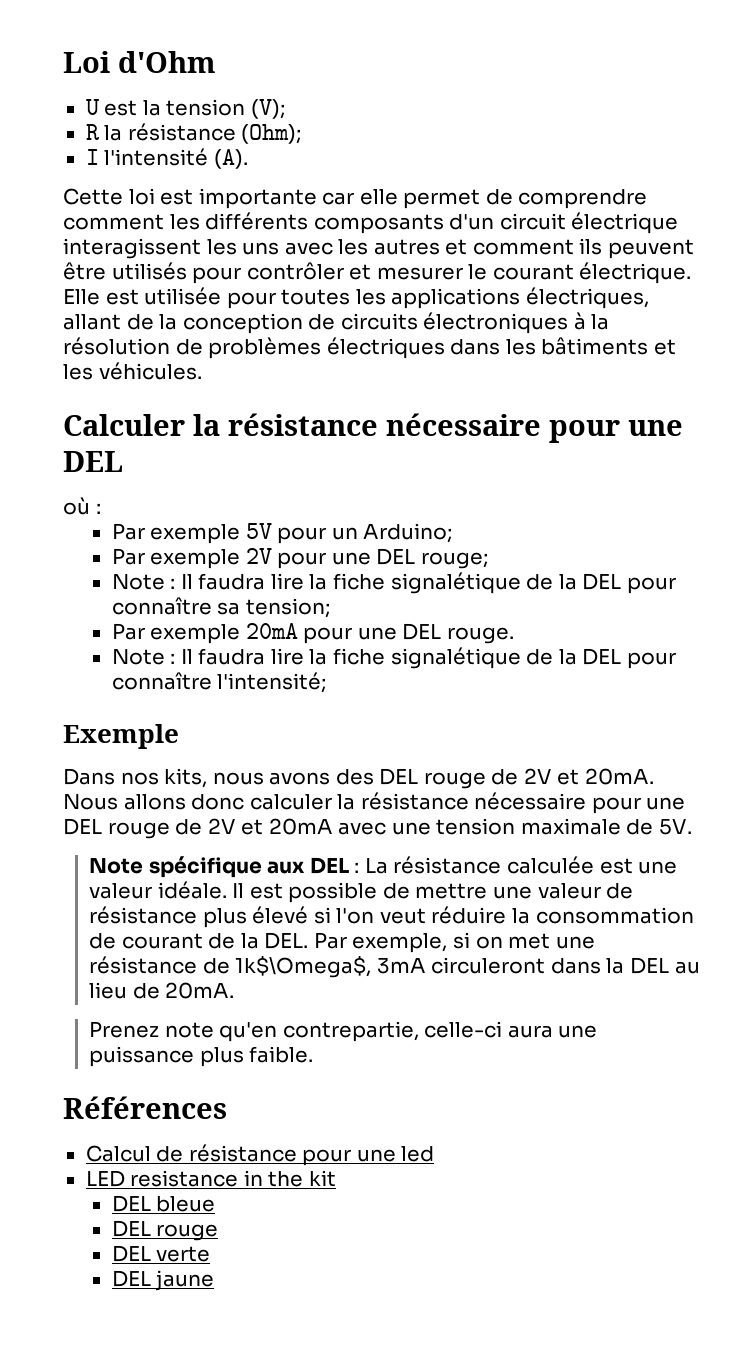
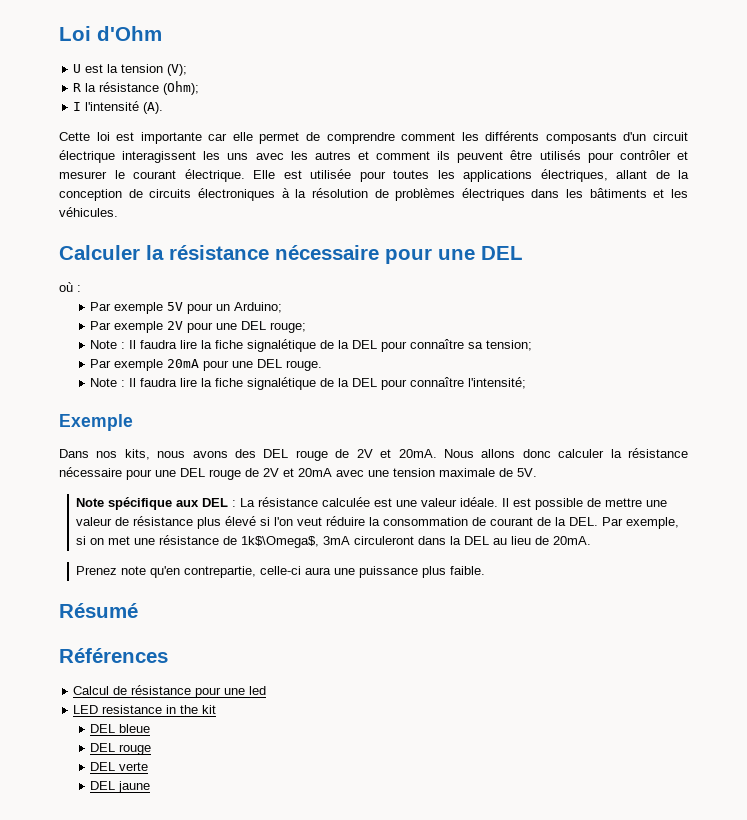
+ Résumé

